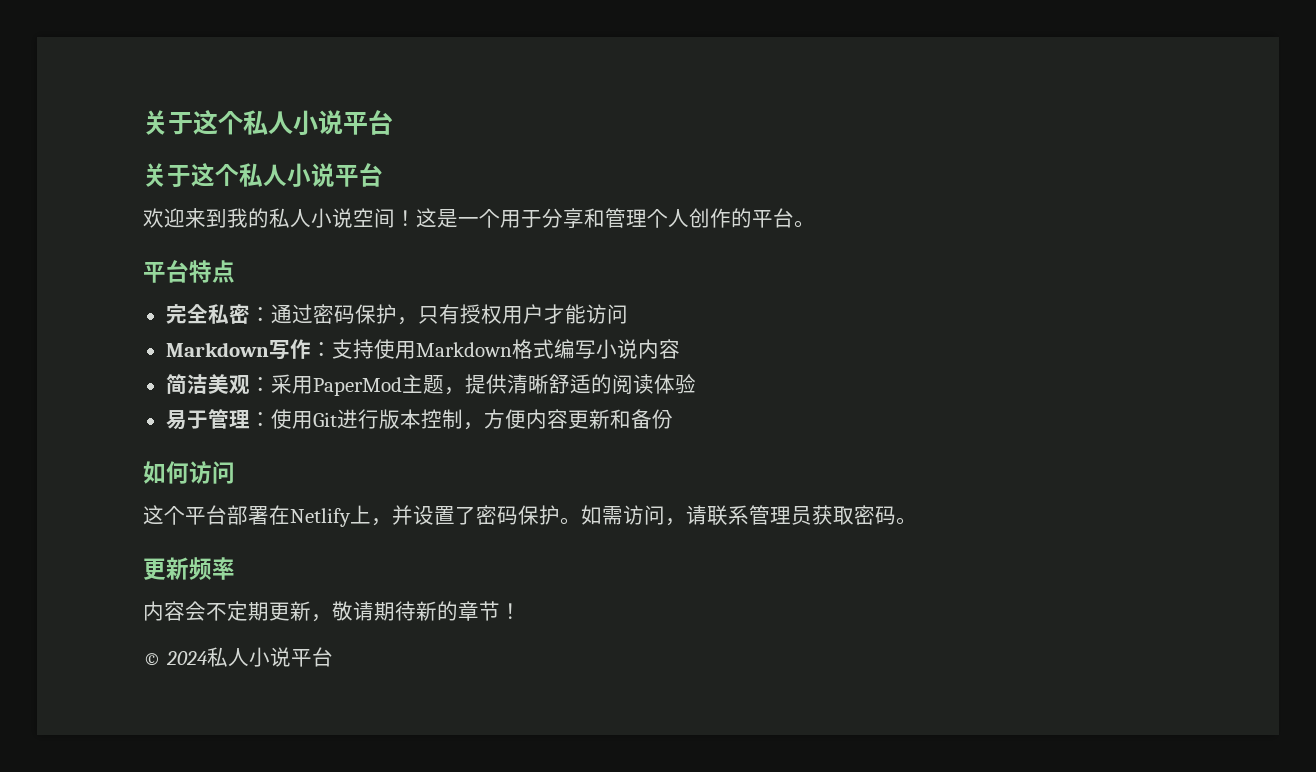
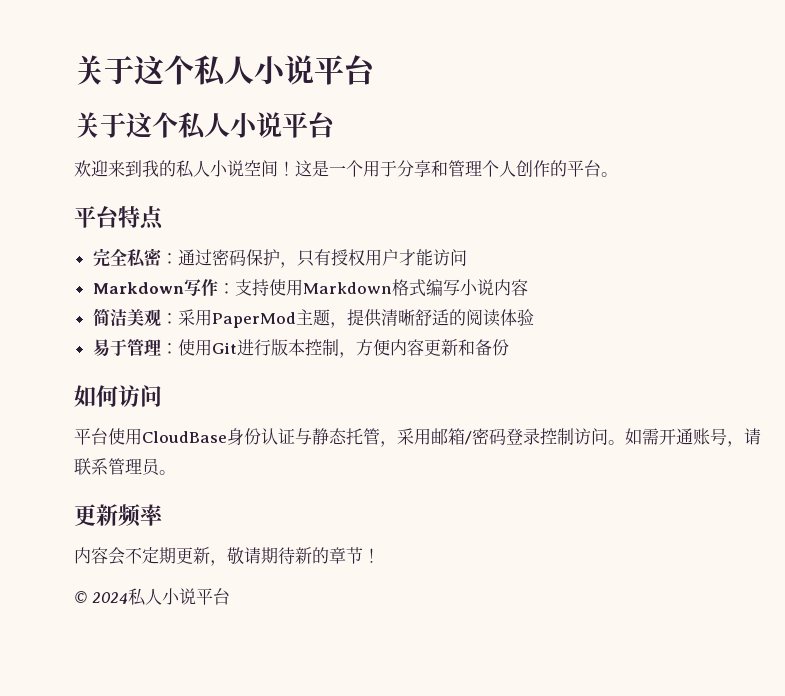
- 这个平台部署在Netlify上，并设置了密码保护。如需访问，请联系管理员获取密码。
+ 平台使用CloudBase身份认证与静态托管，采用邮箱/密码登录控制访问。如需开通账号，请联系管理员。

